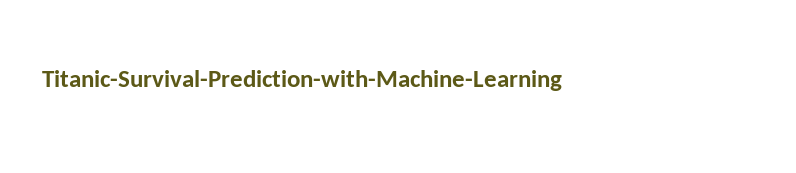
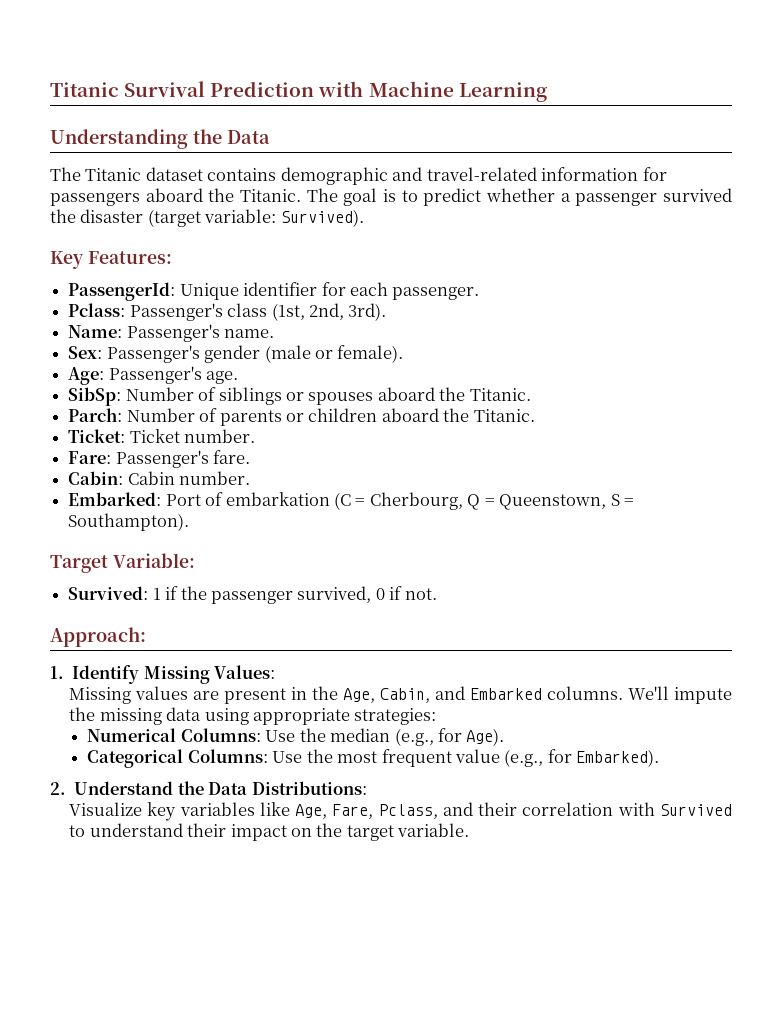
- Titanic-Survival-Prediction-with-Machine-Learning
+ Titanic Survival Prediction with Machine Learning
+ Understanding the Data
+ The Titanic dataset contains demographic and travel-related information for passengers aboard the Titanic. The goal is to predict whether a passenger survived the disaster (target variable: Survived).
+ Key Features:
+ PassengerId: Unique identifier for each passenger.
+ Pclass: Passenger's class (1st, 2nd, 3rd).
+ Name: Passenger's name.
+ Sex: Passenger's gender (male or female).
+ Age: Passenger's age.
+ SibSp: Number of siblings or spouses aboard the Titanic.
+ Parch: Number of parents or children aboard the Titanic.
+ Ticket: Ticket number.
+ Fare: Passenger's fare.
+ Cabin: Cabin number.
+ Embarked: Port of embarkation (C = Cherbourg, Q = Queenstown, S = Southampton).
+ Target Variable:
+ Survived: 1 if the passenger survived, 0 if not.
+ Approach:
+ 1. Identify Missing Values:
+ Missing values are present in the Age, Cabin, and Embarked columns. We'll impute the missing data using appropriate strategies:
+ Numerical Columns: Use the median (e.g., for Age).
+ Categorical Columns: Use the most frequent value (e.g., for Embarked).
+ 2. Understand the Data Distributions:
+ Visualize key variables like Age, Fare, Pclass, and their correlation with Survived to understand their impact on the target variable.

